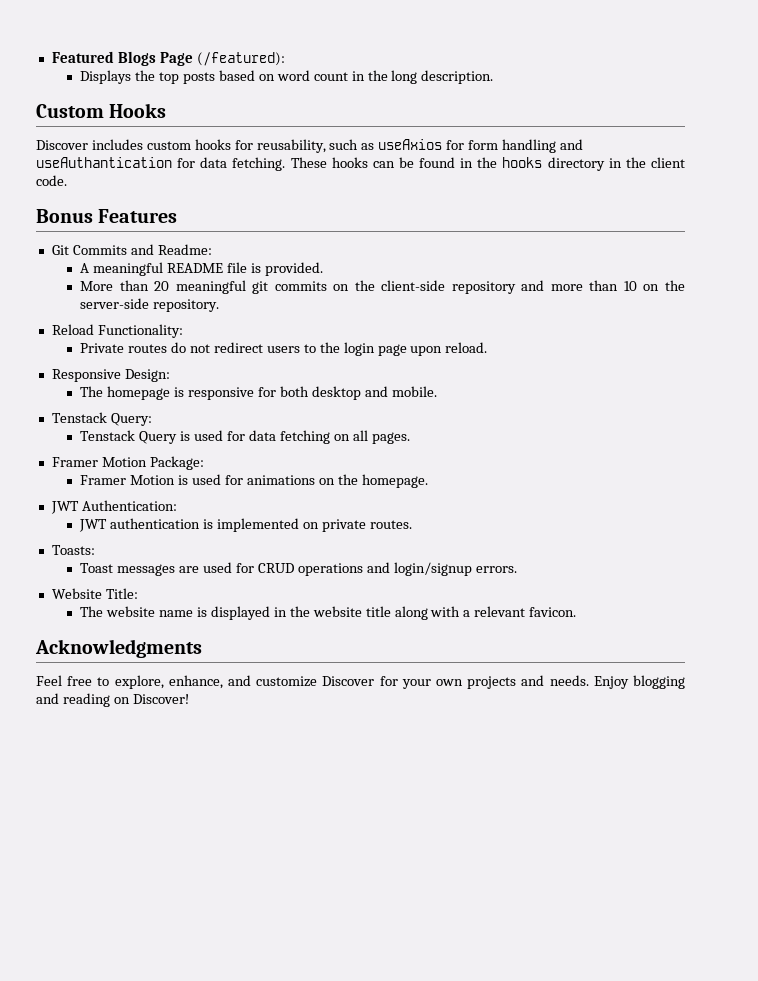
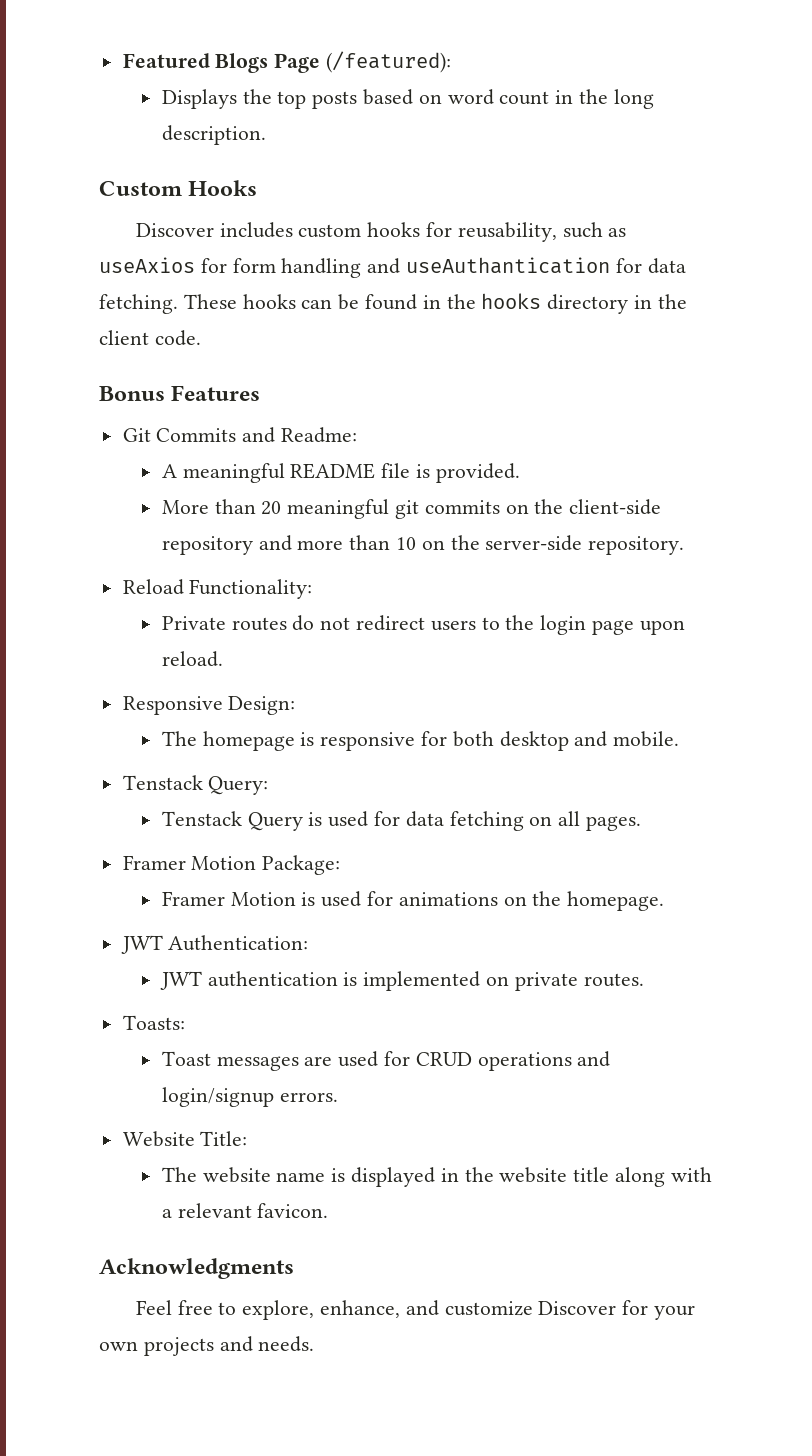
- Enjoy blogging and reading on Discover!

